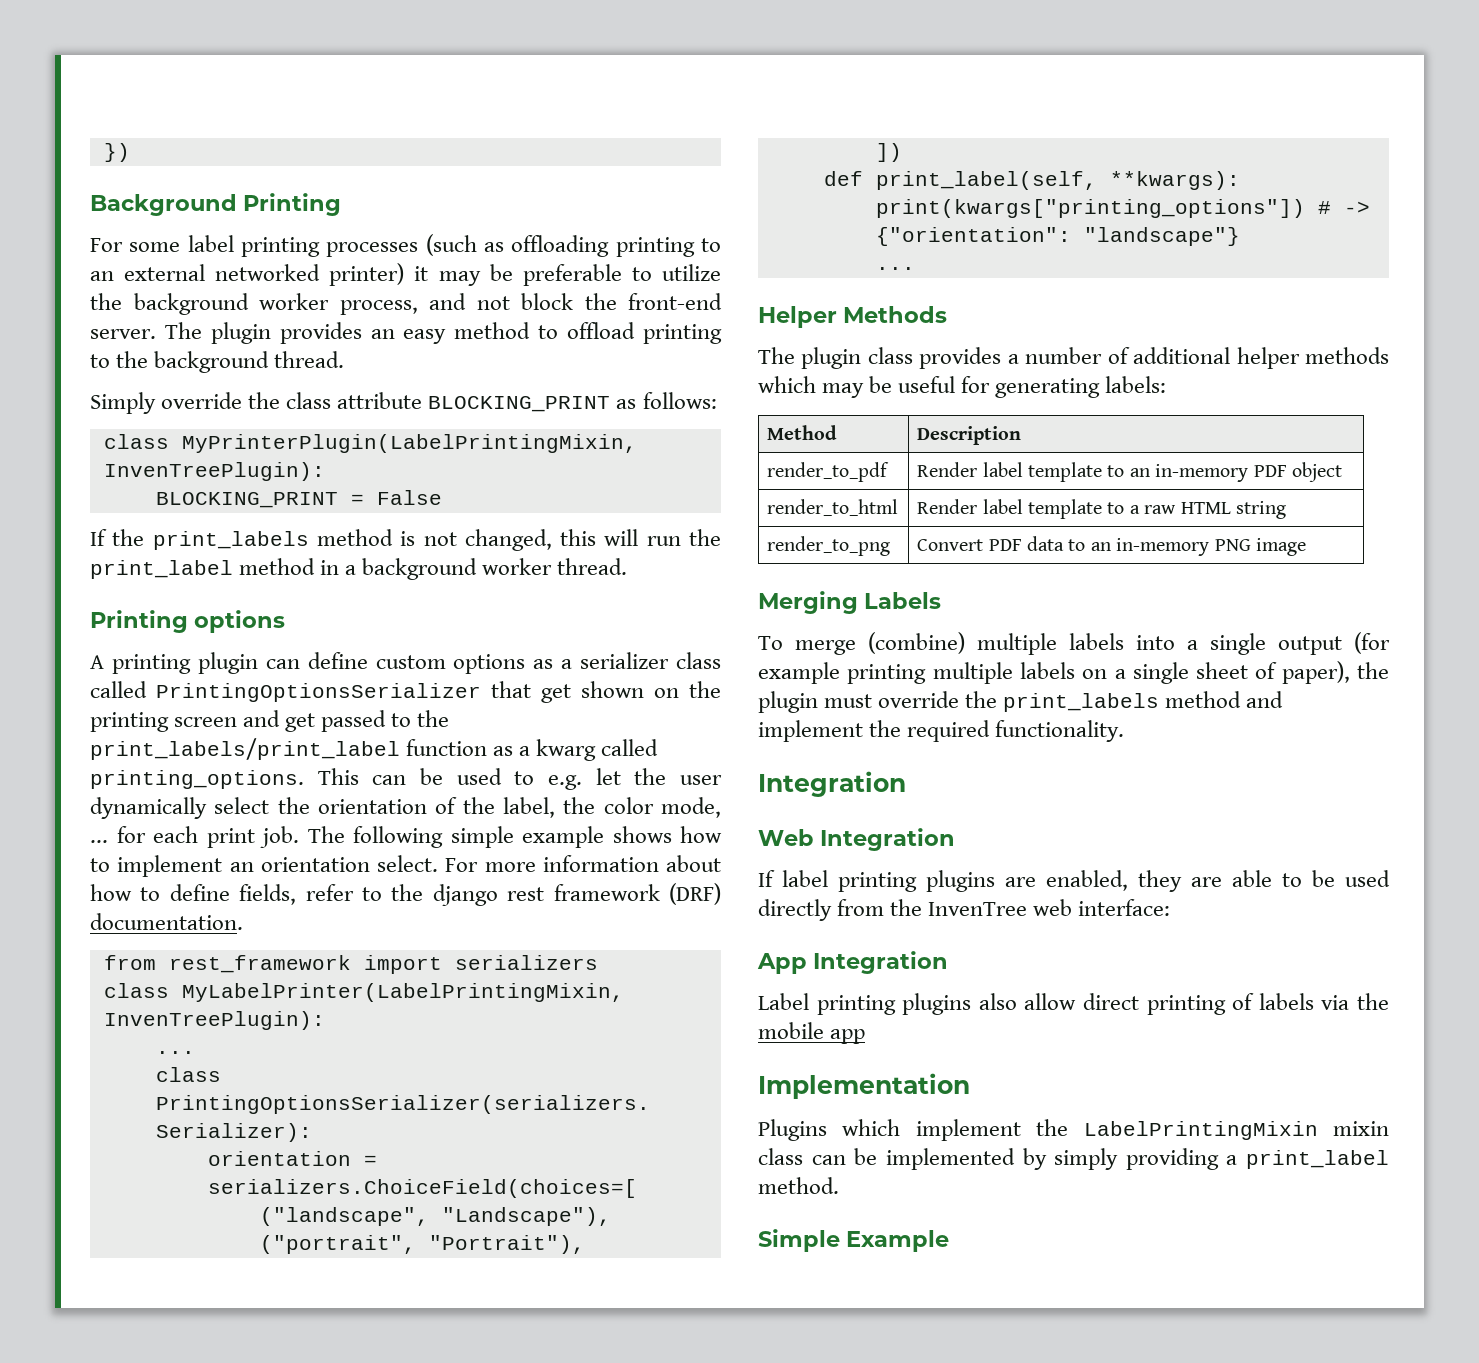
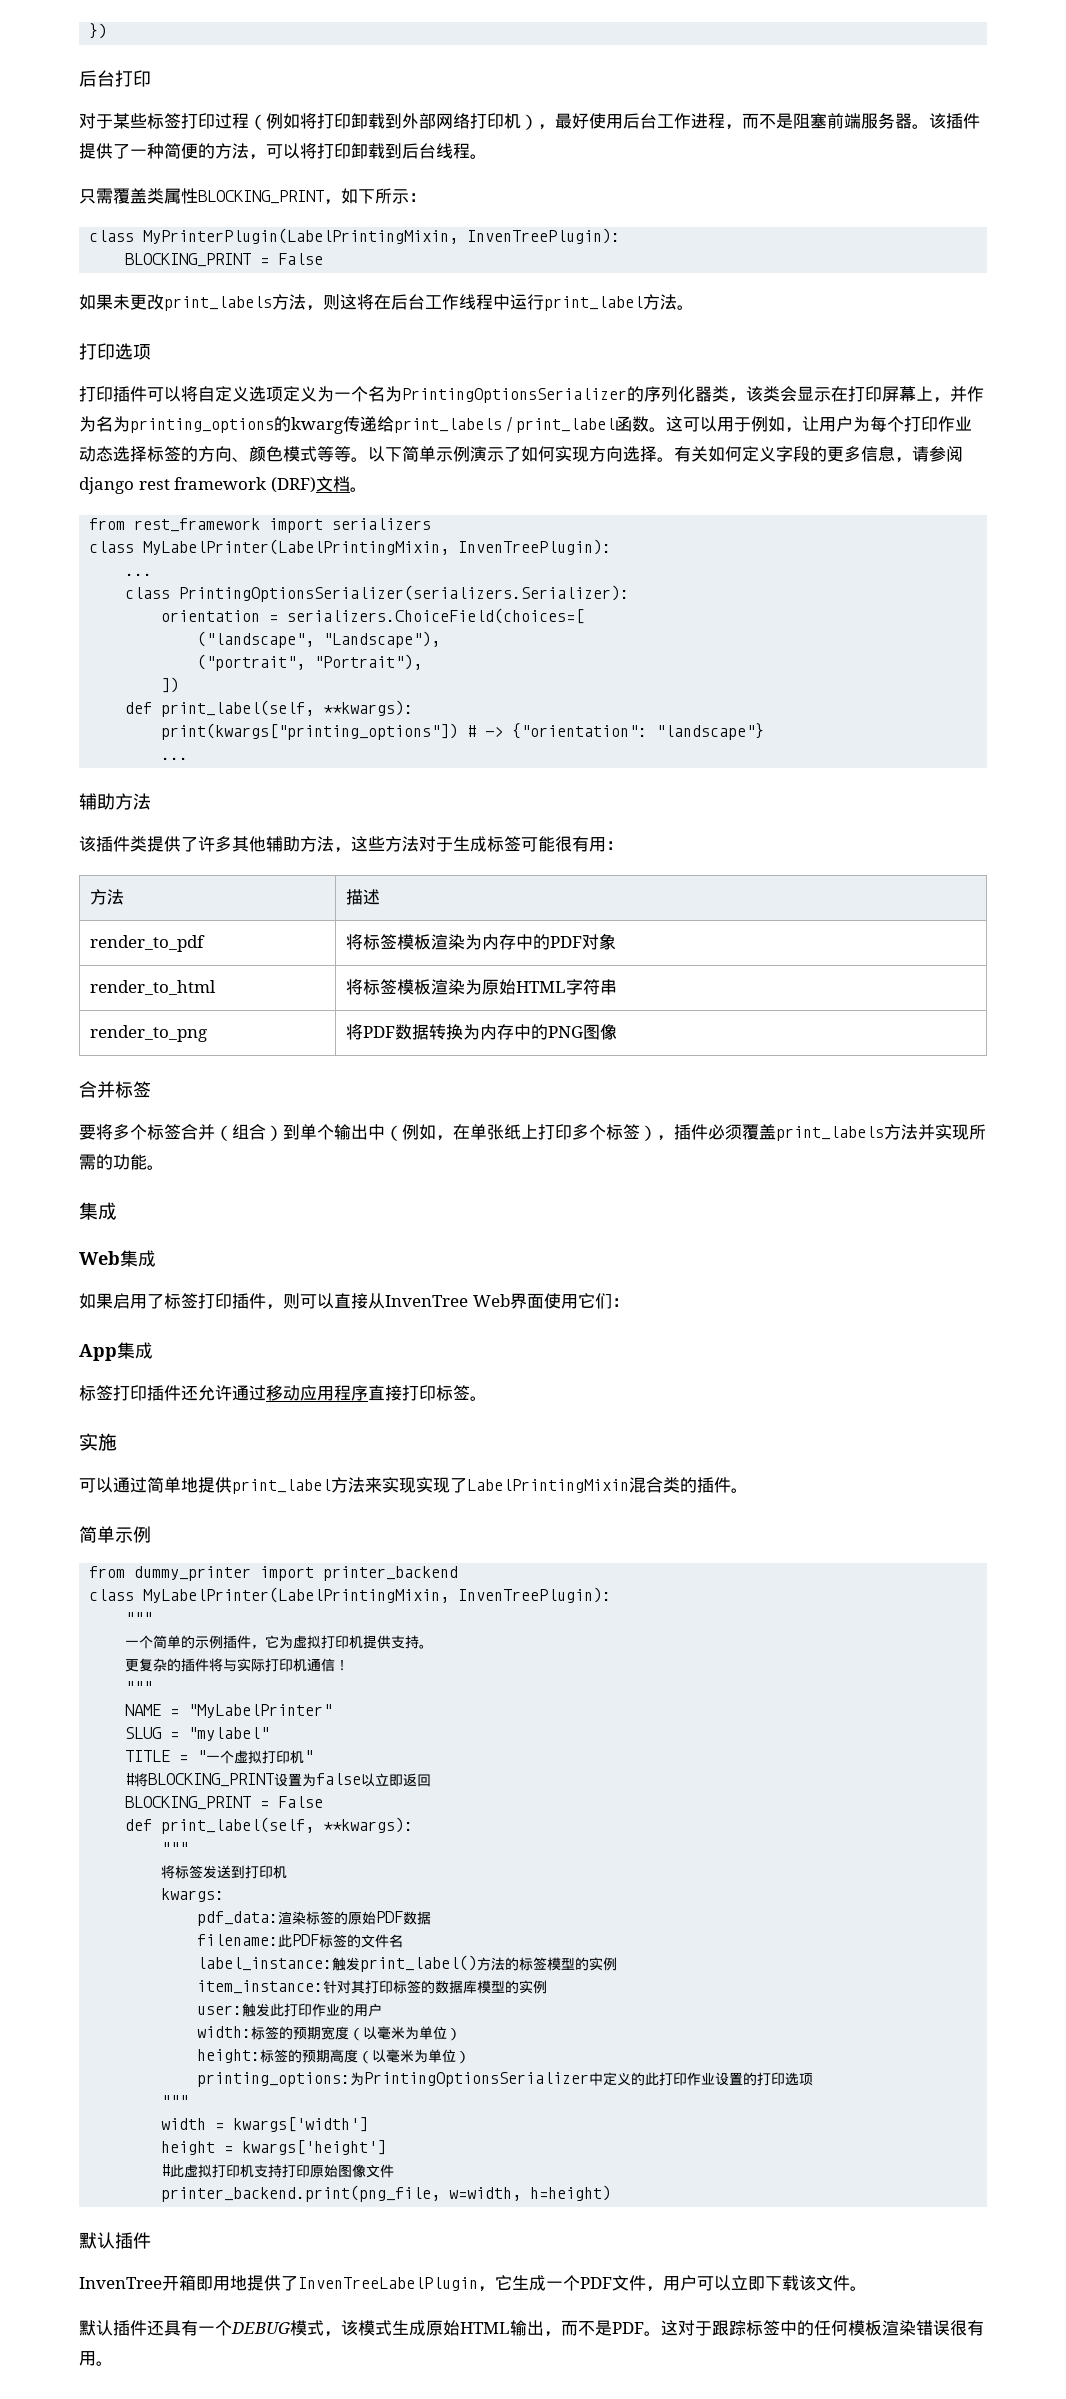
- Background Printing
- For some label printing processes (such as offloading printing to an external networked printer) it may be preferable to utilize the background worker process, and not block the front-end server. The plugin provides an easy method to offload printing to the background thread.
- Simply override the class attribute BLOCKING_PRINT as follows:
+ 后台打印
+ 对于某些标签打印过程（例如将打印卸载到外部网络打印机），最好使用后台工作进程，而不是阻塞前端服务器。该插件提供了一种简便的方法，可以将打印卸载到后台线程。
+ 只需覆盖类属性BLOCKING_PRINT，如下所示：
- If the print_labels method is not changed, this will run the print_label method in a background worker thread.
- Printing options
- A printing plugin can define custom options as a serializer class called PrintingOptionsSerializer that get shown on the printing screen and get passed to the print_labels/print_label function as a kwarg called printing_options. This can be used to e.g. let the user dynamically select the orientation of the label, the color mode, ... for each print job. The following simple example shows how to implement an orientation select. For more information about how to define fields, refer to the django rest framework (DRF) documentation.
+ 如果未更改print_labels方法，则这将在后台工作线程中运行print_label方法。
+ 打印选项
+ 打印插件可以将自定义选项定义为一个名为PrintingOptionsSerializer的序列化器类，该类会显示在打印屏幕上，并作为名为printing_options的kwarg传递给print_labels / print_label函数。这可以用于例如，让用户为每个打印作业动态选择标签的方向、颜色模式等等。以下简单示例演示了如何实现方向选择。有关如何定义字段的更多信息，请参阅django rest framework (DRF)文档。
  print(kwargs["printing_options"]) # -> {"orientation": "landscape"}
  ...
- Helper Methods
- The plugin class provides a number of additional helper methods which may be useful for generating labels:
- Method | Description
- render_to_pdf | Render label template to an in-memory PDF object
- render_to_html | Render label template to a raw HTML string
- render_to_png | Convert PDF data to an in-memory PNG image
- Merging Labels
- To merge (combine) multiple labels into a single output (for example printing multiple labels on a single sheet of paper), the plugin must override the print_labels method and implement the required functionality.
- Integration
- Web Integration
- If label printing plugins are enabled, they are able to be used directly from the InvenTree web interface:
- App Integration
- Label printing plugins also allow direct printing of labels via the mobile app
- Implementation
- Plugins which implement the LabelPrintingMixin mixin class can be implemented by simply providing a print_label method.
- Simple Example
+ 辅助方法
+ 该插件类提供了许多其他辅助方法，这些方法对于生成标签可能很有用：
+ 方法 | 描述
+ render_to_pdf | 将标签模板渲染为内存中的PDF对象
+ render_to_html | 将标签模板渲染为原始HTML字符串
+ render_to_png | 将PDF数据转换为内存中的PNG图像
+ 合并标签
+ 要将多个标签合并（组合）到单个输出中（例如，在单张纸上打印多个标签），插件必须覆盖print_labels方法并实现所需的功能。
+ 集成
+ Web集成
+ 如果启用了标签打印插件，则可以直接从InvenTree Web界面使用它们：
+ App集成
+ 标签打印插件还允许通过移动应用程序直接打印标签。
+ 实施
+ 可以通过简单地提供print_label方法来实现实现了LabelPrintingMixin混合类的插件。
+ 简单示例
+ from dummy_printer import printer_backend
+ class MyLabelPrinter(LabelPrintingMixin, InvenTreePlugin):
+ """
+ 一个简单的示例插件，它为虚拟打印机提供支持。
+ 更复杂的插件将与实际打印机通信！
+ """
+ NAME = "MyLabelPrinter"
+ SLUG = "mylabel"
+ TITLE = "一个虚拟打印机"
+ #将BLOCKING_PRINT设置为false以立即返回
+ BLOCKING_PRINT = False
+ def print_label(self, **kwargs):
+ """
+ 将标签发送到打印机
+ kwargs:
+ pdf_data:渲染标签的原始PDF数据
+ filename:此PDF标签的文件名
+ label_instance:触发print_label()方法的标签模型的实例
+ item_instance:针对其打印标签的数据库模型的实例
+ user:触发此打印作业的用户
+ width:标签的预期宽度（以毫米为单位）
+ height:标签的预期高度（以毫米为单位）
+ printing_options:为PrintingOptionsSerializer中定义的此打印作业设置的打印选项
+ """
+ width = kwargs['width']
+ height = kwargs['height']
+ #此虚拟打印机支持打印原始图像文件
+ printer_backend.print(png_file, w=width, h=height)
+ 默认插件
+ InvenTree开箱即用地提供了InvenTreeLabelPlugin，它生成一个PDF文件，用户可以立即下载该文件。
+ 默认插件还具有一个DEBUG模式，该模式生成原始HTML输出，而不是PDF。这对于跟踪标签中的任何模板渲染错误很有用。

